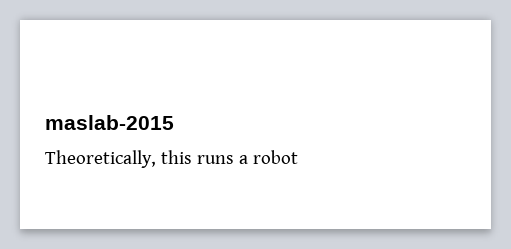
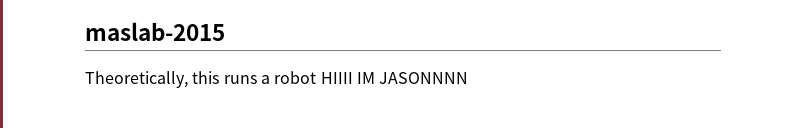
- Theoretically, this runs a robot
+ Theoretically, this runs a robot HIIII IM JASONNNN

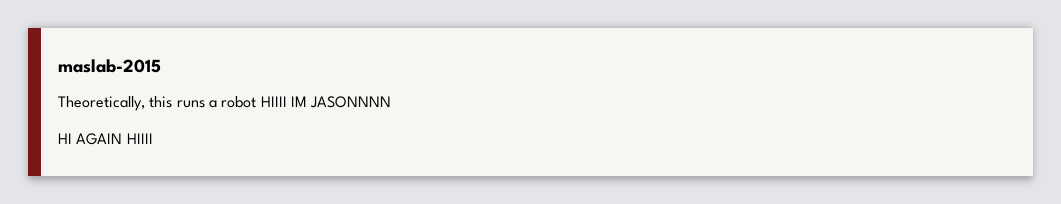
+ HI AGAIN HIIII

